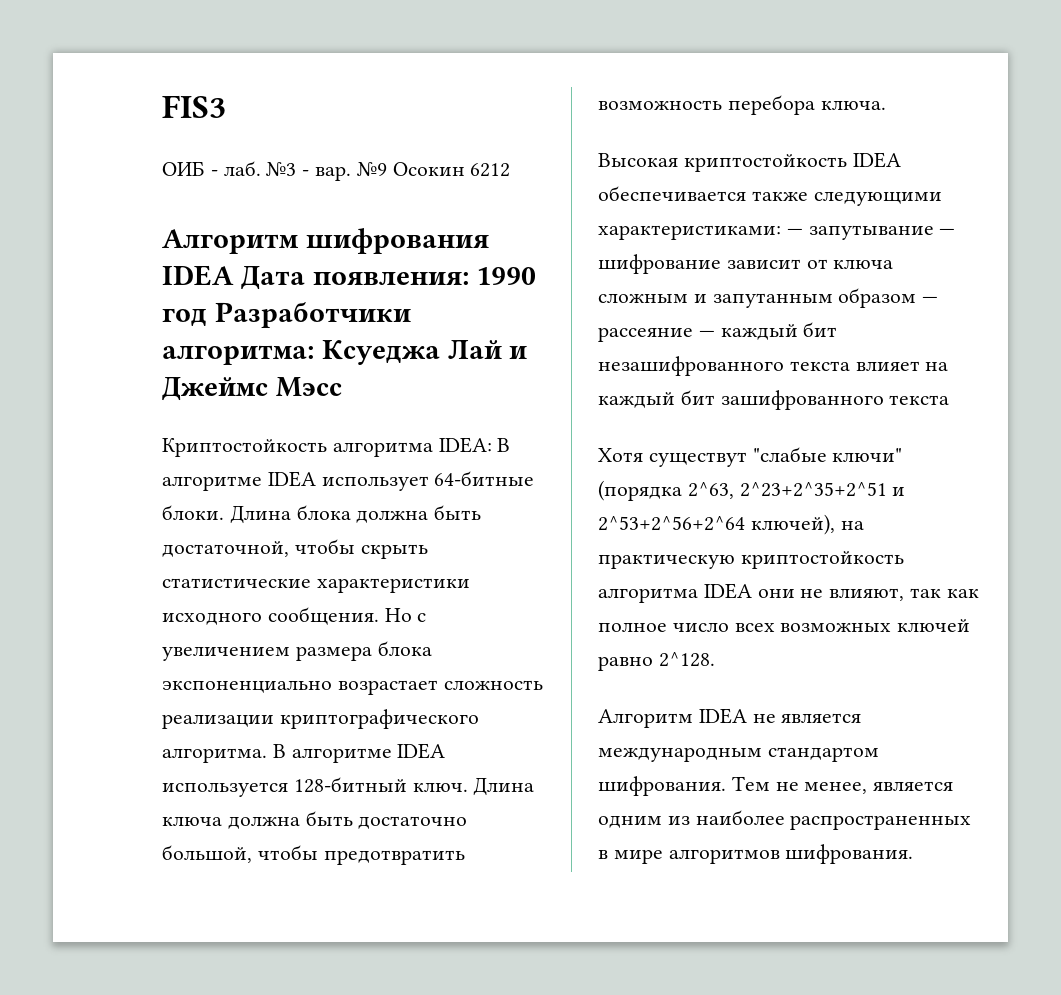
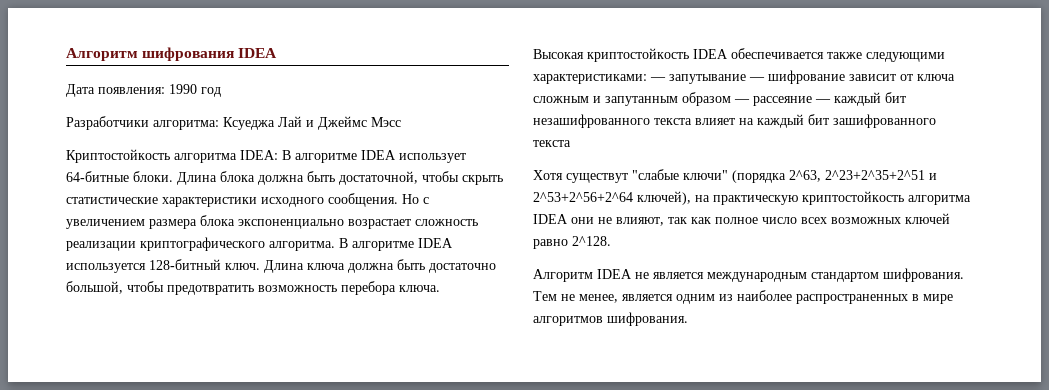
- FIS3
- ОИБ - лаб. №3 - вар. №9 Осокин 6212
- Алгоритм шифрования IDEA Дата появления: 1990 год Разработчики алгоритма: Ксуеджа Лай и Джеймс Мэсс
+ Алгоритм шифрования IDEA
+ Дата появления: 1990 год
+ Разработчики алгоритма: Ксуеджа Лай и Джеймс Мэсс

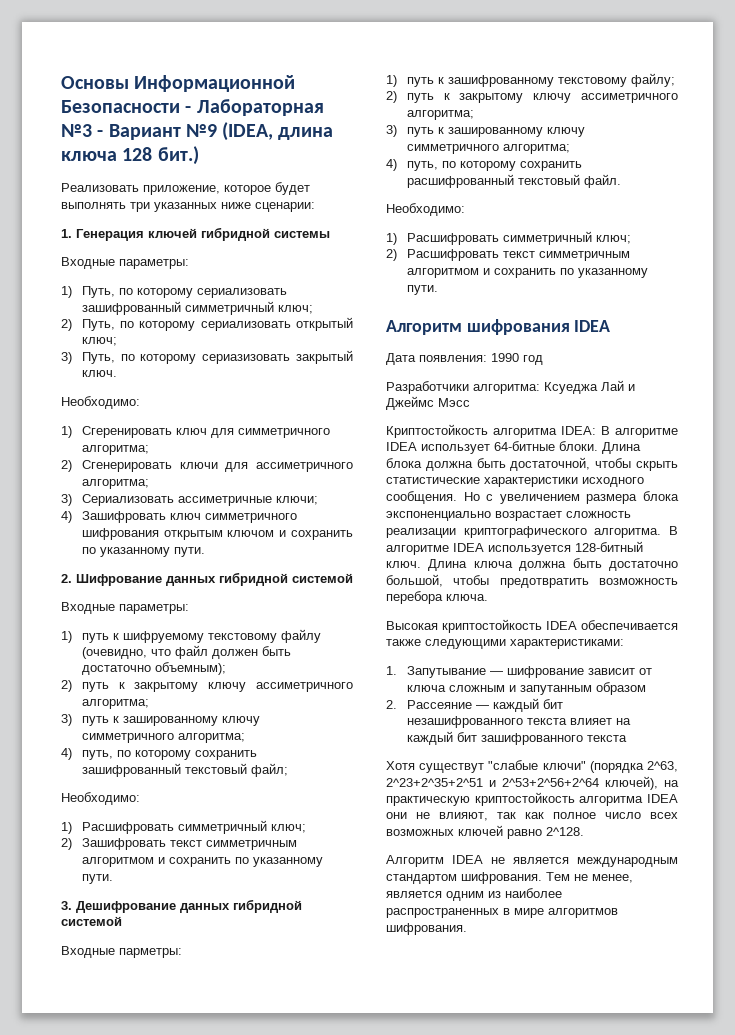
+ Основы Информационной Безопасности - Лабораторная №3 - Вариант №9 (IDEA, длина ключа 128 бит.)
+ Реализовать приложение, которое будет выполнять три указанных ниже сценарии:
+ 1. Генерация ключей гибридной системы
+ Входные параметры:
+ 1) Путь, по которому сериализовать зашифрованный симметричный ключ;
+ 2) Путь, по которому сериализовать открытый ключ;
+ 3) Путь, по которому сериазизовать закрытый ключ.
+ Необходимо:
+ 1) Сгеренировать ключ для симметричного алгоритма;
+ 2) Сгенерировать ключи для ассиметричного алгоритма;
+ 3) Сериализовать ассиметричные ключи;
+ 4) Зашифровать ключ симметричного шифрования открытым ключом и сохранить по указанному пути.
+ 2. Шифрование данных гибридной системой
+ Входные параметры:
+ 1) путь к шифруемому текстовому файлу (очевидно, что файл должен быть достаточно объемным);
+ 2) путь к закрытому ключу ассиметричного алгоритма;
+ 3) путь к зашированному ключу симметричного алгоритма;
+ 4) путь, по которому сохранить зашифрованный текстовый файл;
+ Необходимо:
+ 1) Расшифровать симметричный ключ;
+ 2) Зашифровать текст симметричным алгоритмом и сохранить по указанному пути.
+ 3. Дешифрование данных гибридной системой
+ Входные парметры:
+ 1) путь к зашифрованному текстовому файлу;
+ 2) путь к закрытому ключу ассиметричного алгоритма;
+ 3) путь к зашированному ключу симметричного алгоритма;
+ 4) путь, по которому сохранить расшифрованный текстовый файл.
+ Необходимо:
+ 1) Расшифровать симметричный ключ;
+ 2) Расшифровать текст симметричным алгоритмом и сохранить по указанному пути.
- Высокая криптостойкость IDEA обеспечивается также следующими характеристиками: — запутывание — шифрование зависит от ключа сложным и запутанным образом — рассеяние — каждый бит незашифрованного текста влияет на каждый бит зашифрованного текста
+ Высокая криптостойкость IDEA обеспечивается также следующими характеристиками:
+ 1. Запутывание — шифрование зависит от ключа сложным и запутанным образом
+ 2. Рассеяние — каждый бит незашифрованного текста влияет на каждый бит зашифрованного текста

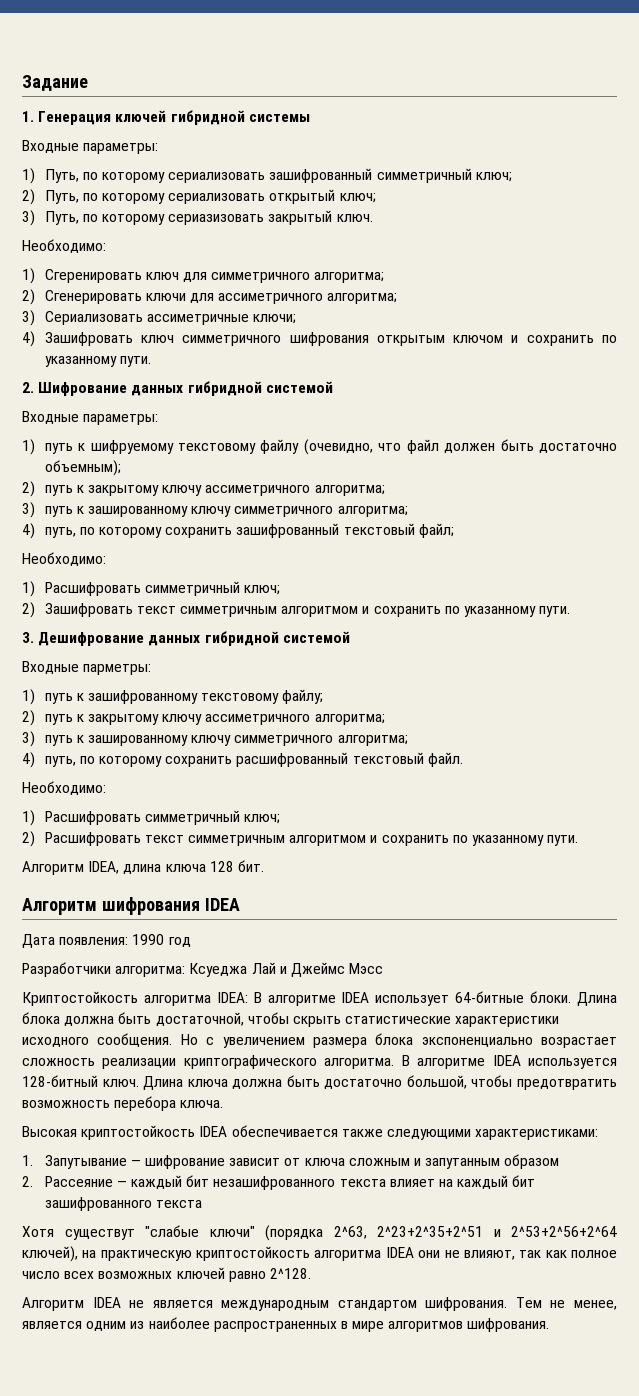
- Основы Информационной Безопасности - Лабораторная №3 - Вариант №9 (IDEA, длина ключа 128 бит.)
- Реализовать приложение, которое будет выполнять три указанных ниже сценарии:
+ Задание
+ Алгоритм IDEA, длина ключа 128 бит.

